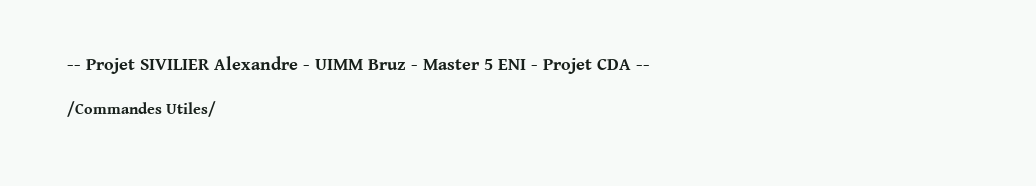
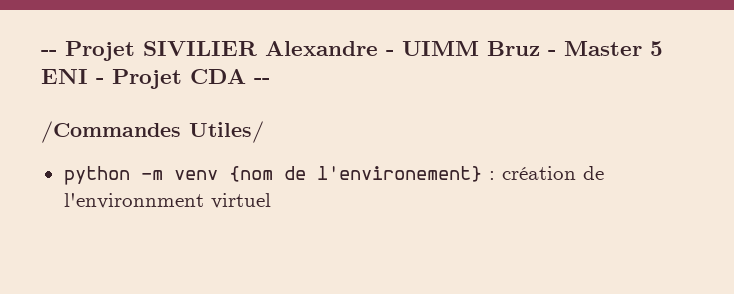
+ python -m venv {nom de l'environement} : création de l'environnment virtuel

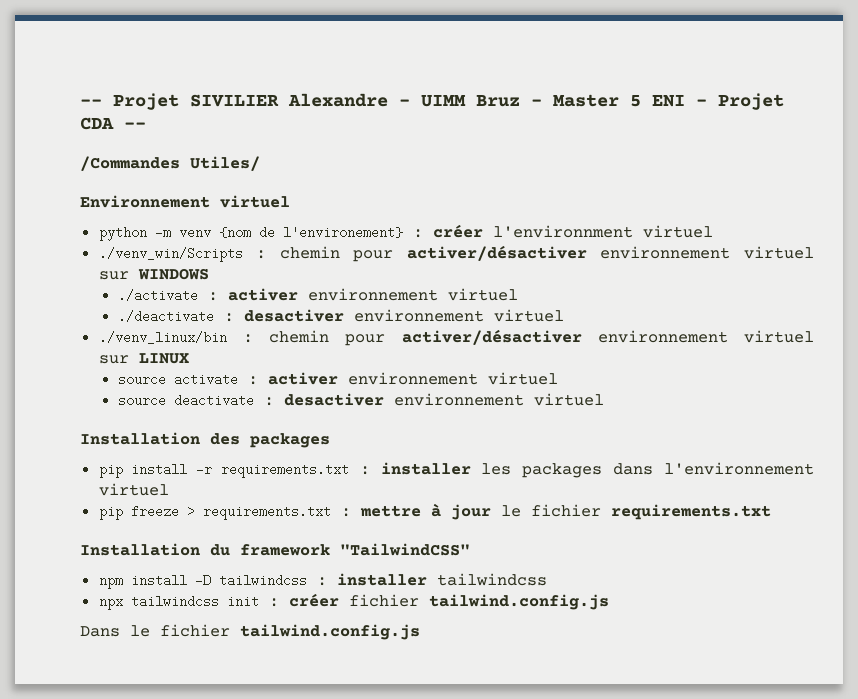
+ Environnement virtuel
- python -m venv {nom de l'environement} : création de l'environnment virtuel
+ python -m venv {nom de l'environement} : créer l'environnment virtuel
+ ./venv_win/Scripts : chemin pour activer/désactiver environnement virtuel sur WINDOWS
+ ./activate : activer environnement virtuel
+ ./deactivate : desactiver environnement virtuel
+ ./venv_linux/bin : chemin pour activer/désactiver environnement virtuel sur LINUX
+ source activate : activer environnement virtuel
+ source deactivate : desactiver environnement virtuel
+ Installation des packages
+ pip install -r requirements.txt : installer les packages dans l'environnement virtuel
+ pip freeze > requirements.txt : mettre à jour le fichier requirements.txt
+ Installation du framework "TailwindCSS"
+ npm install -D tailwindcss : installer tailwindcss
+ npx tailwindcss init : créer fichier tailwind.config.js
+ Dans le fichier tailwind.config.js

